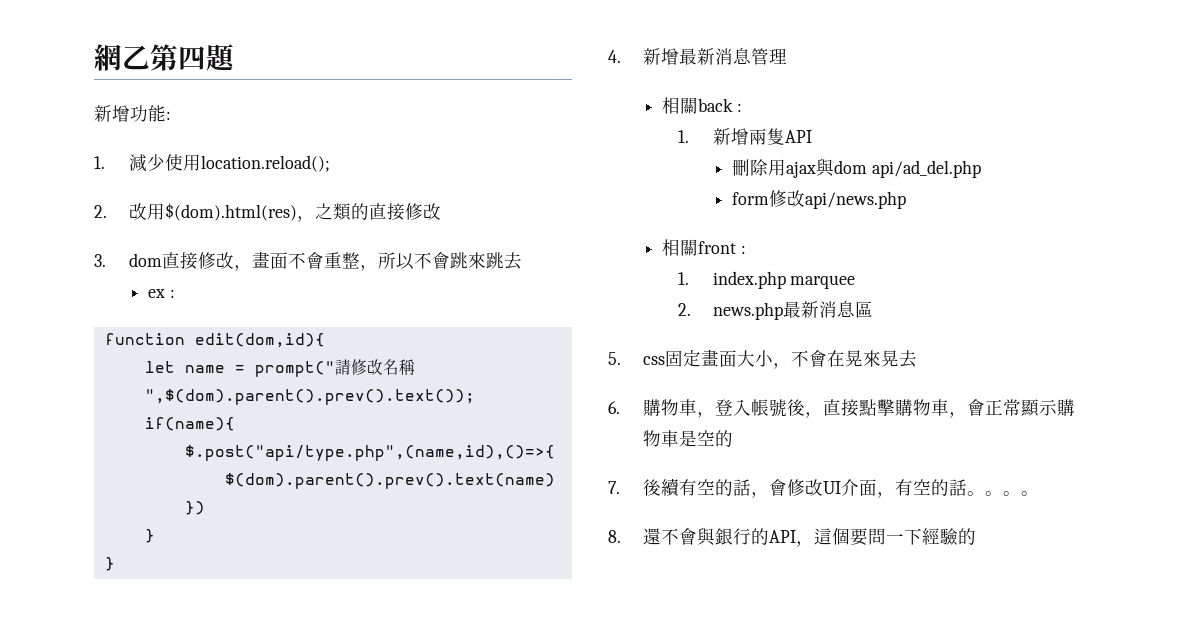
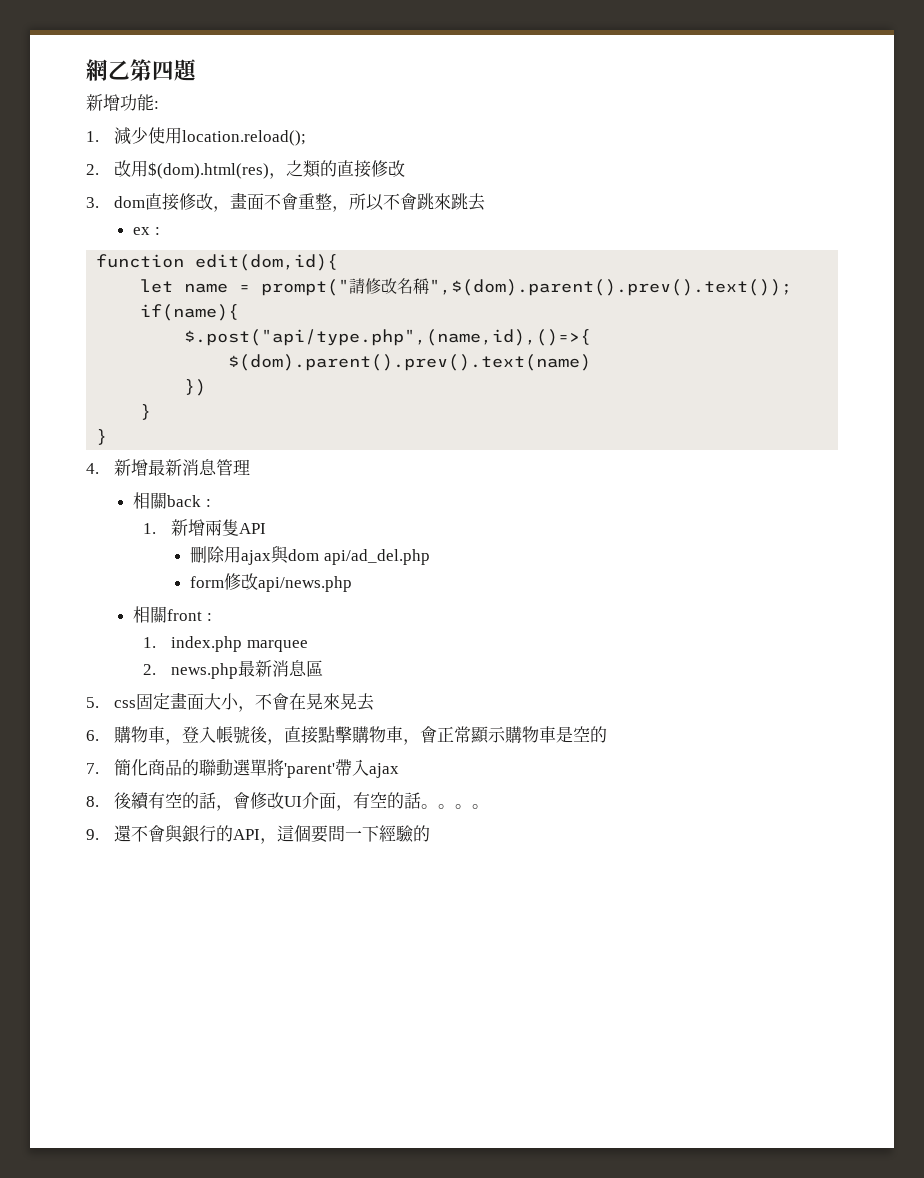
- 7.後續有空的話，會修改UI介面，有空的話。
+ 7.簡化商品的聯動選單將'parent'帶入ajax
+ 8.後續有空的話，會修改UI介面，有空的話。
- 8.還不會與銀行的API，這個要問一下經驗的
+ 9.還不會與銀行的API，這個要問一下經驗的

